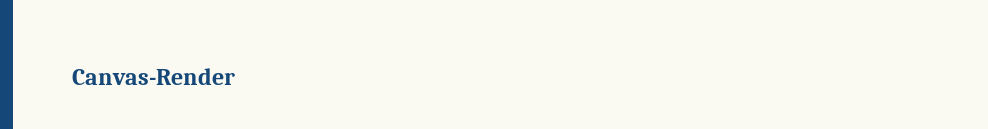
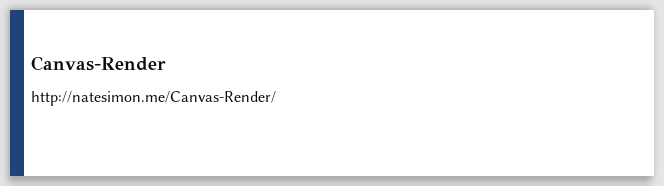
+ http://natesimon.me/Canvas-Render/

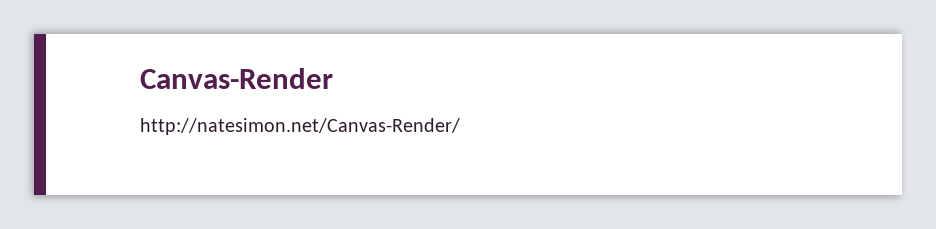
- http://natesimon.me/Canvas-Render/
+ http://natesimon.net/Canvas-Render/

